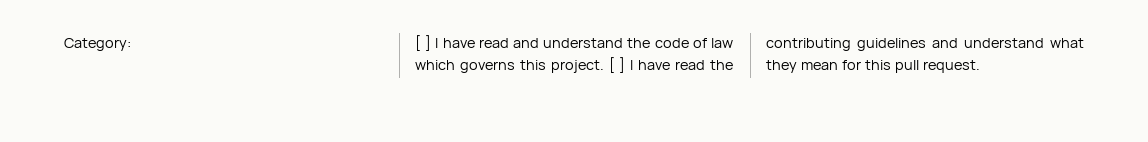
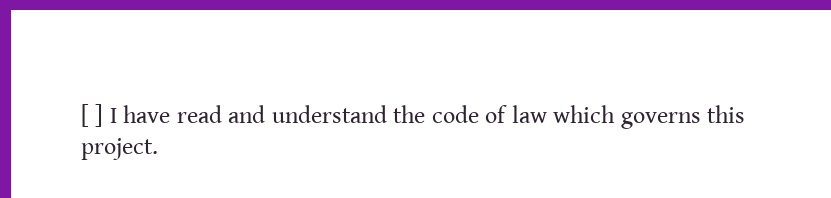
- Category:
- [ ] I have read the contributing guidelines and understand what they mean for this pull request.

